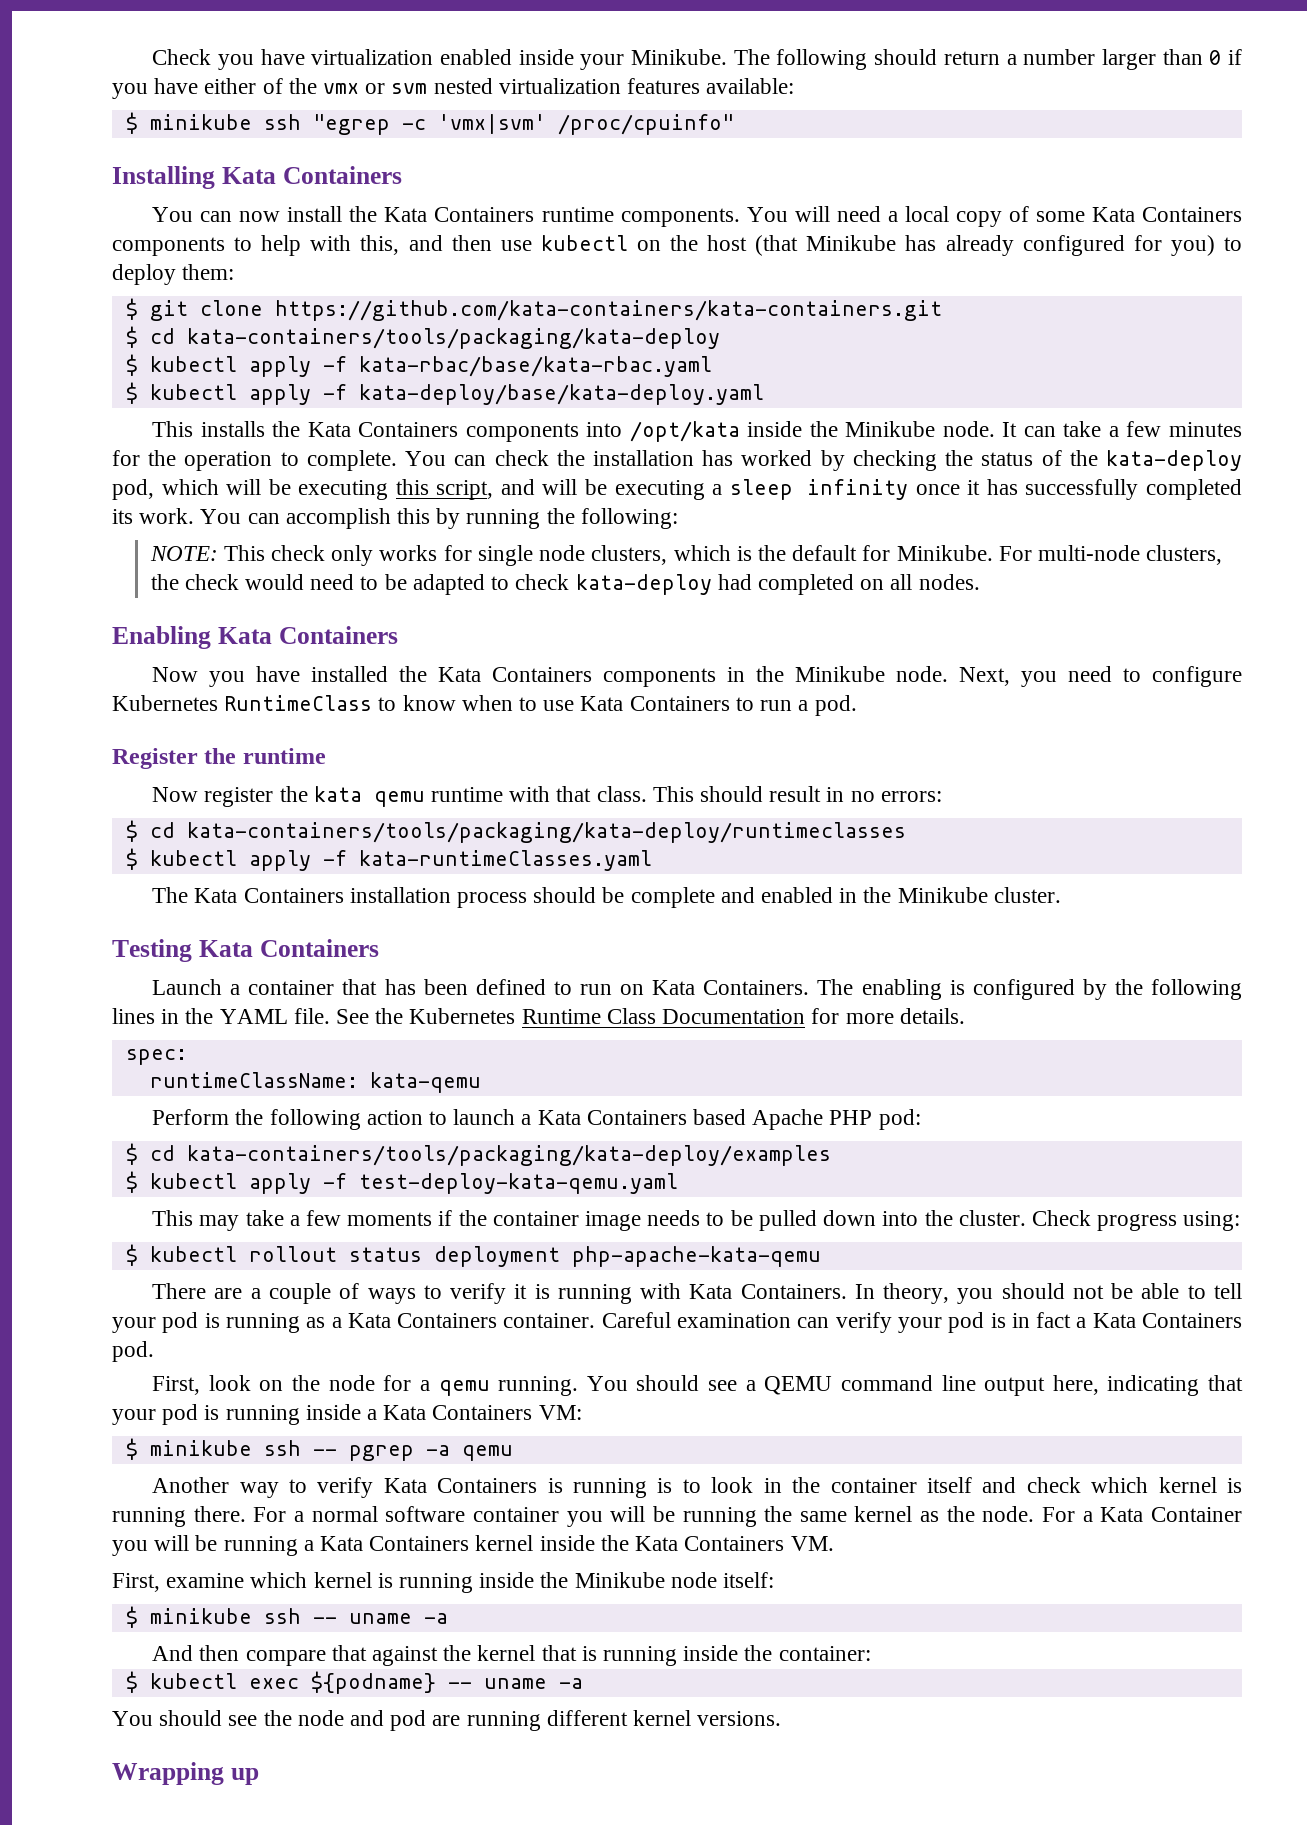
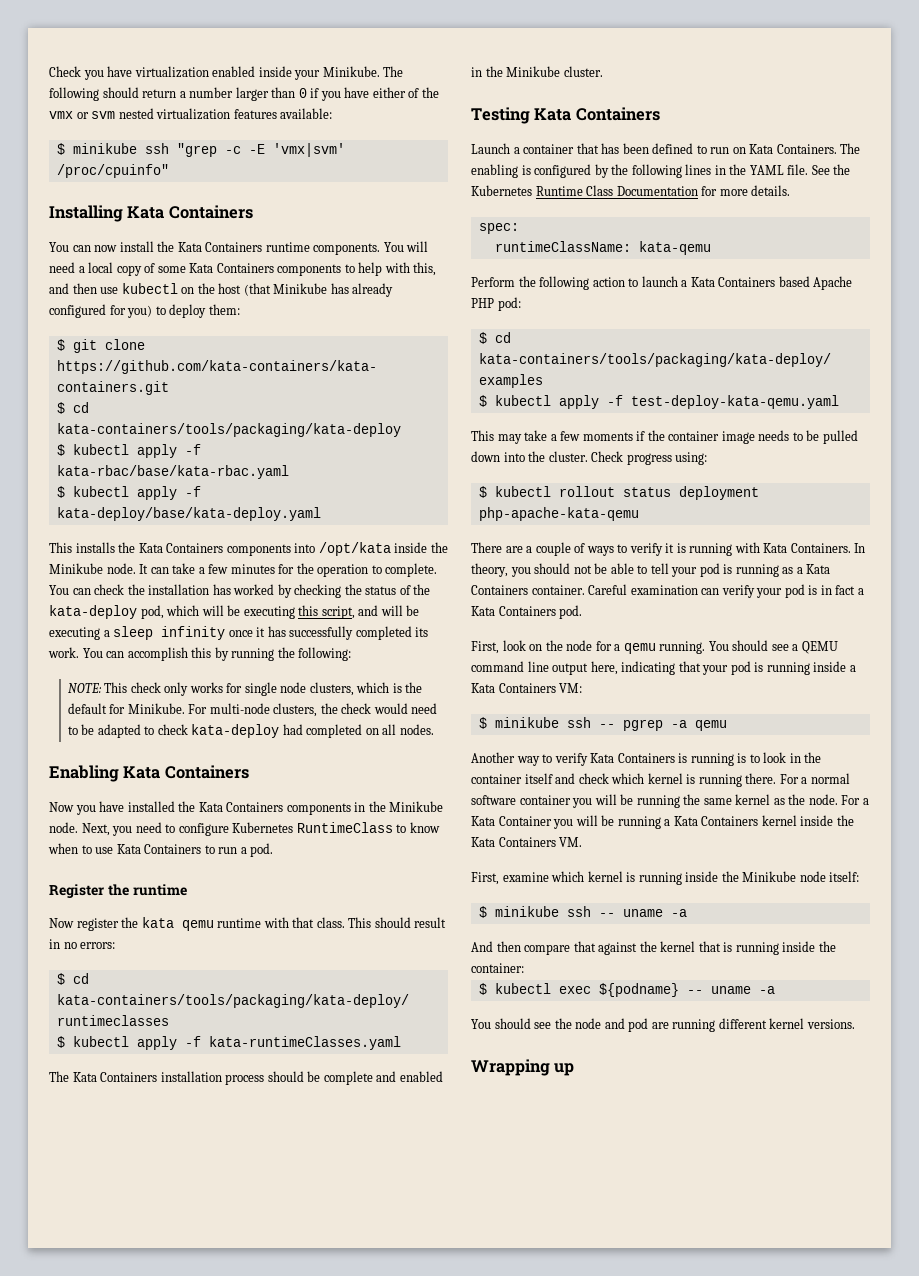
- $ minikube ssh "egrep -c 'vmx|svm' /proc/cpuinfo"
+ $ minikube ssh "grep -c -E 'vmx|svm' /proc/cpuinfo"

